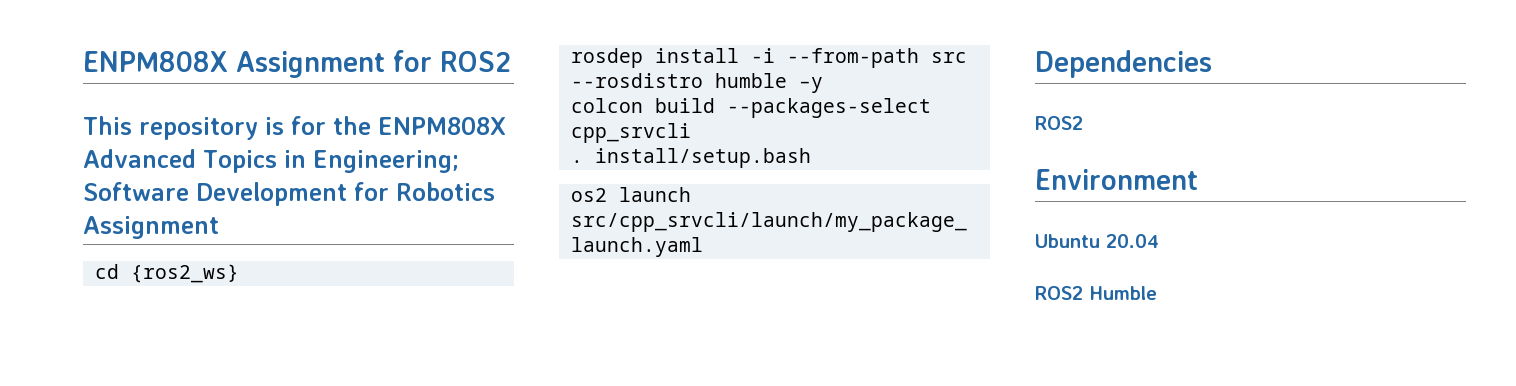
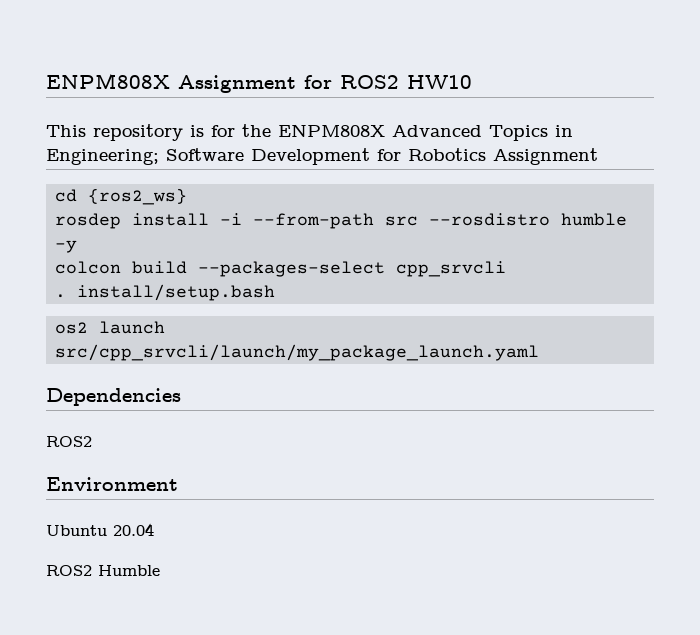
- ENPM808X Assignment for ROS2
+ ENPM808X Assignment for ROS2 HW10

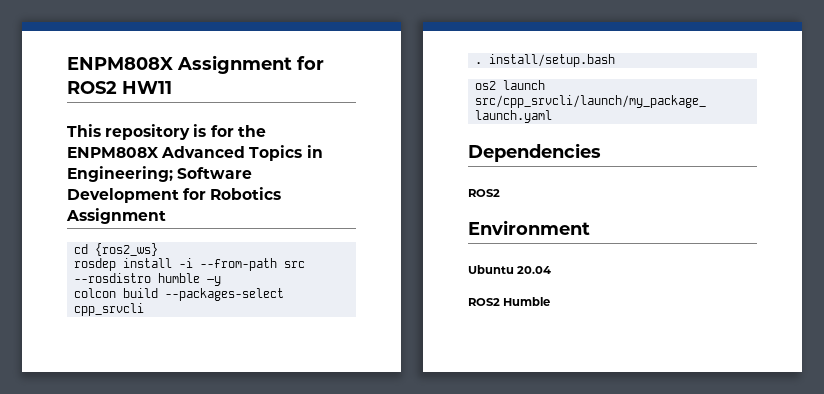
- ENPM808X Assignment for ROS2 HW10
+ ENPM808X Assignment for ROS2 HW11

